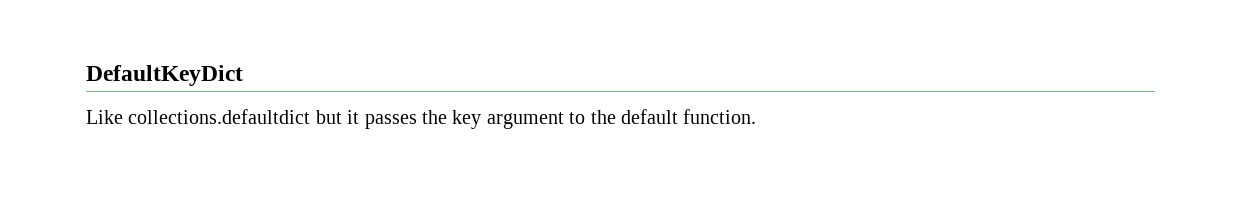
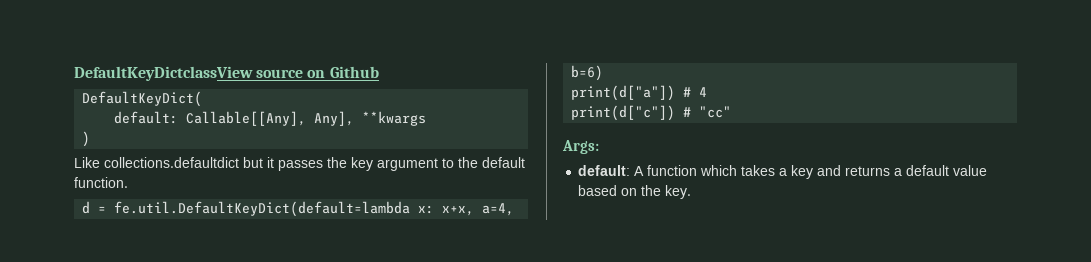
- DefaultKeyDict
+ DefaultKeyDictclassView source on Github
+ DefaultKeyDict(
+ default: Callable[[Any], Any], **kwargs
+ )
+ d = fe.util.DefaultKeyDict(default=lambda x: x+x, a=4, b=6)
+ print(d["a"]) # 4
+ print(d["c"]) # "cc"
+ Args:
+ default: A function which takes a key and returns a default value based on the key.

